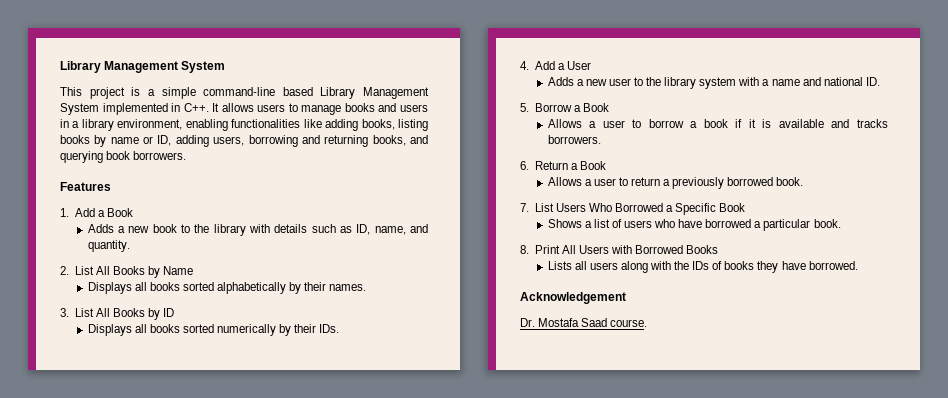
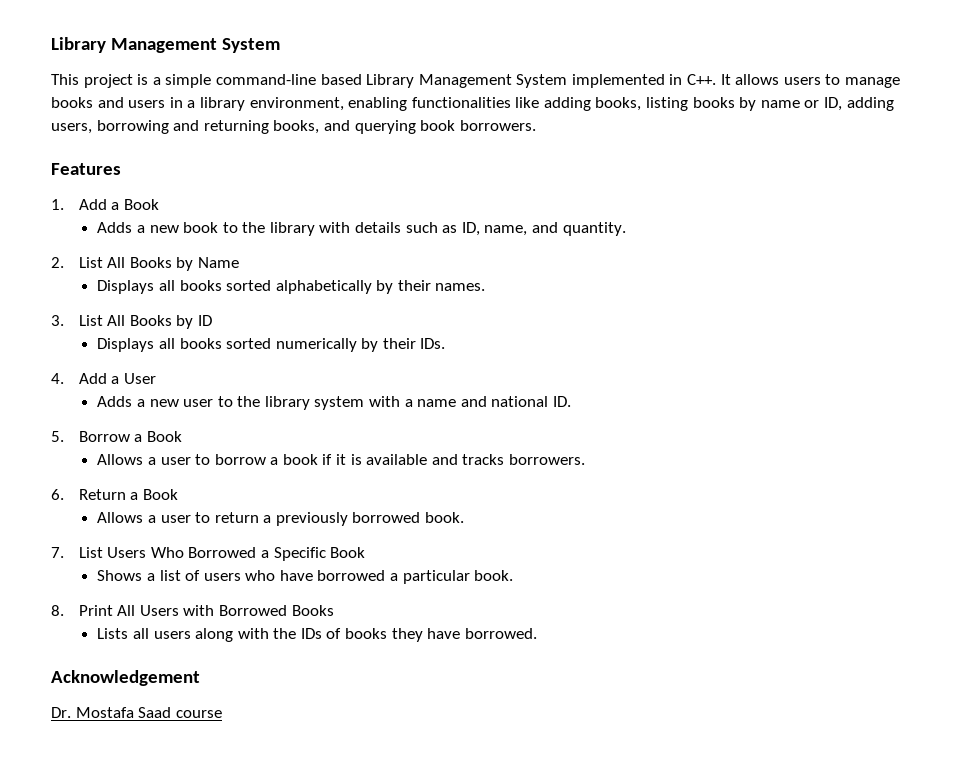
- Dr. Mostafa Saad course.
+ Dr. Mostafa Saad course

